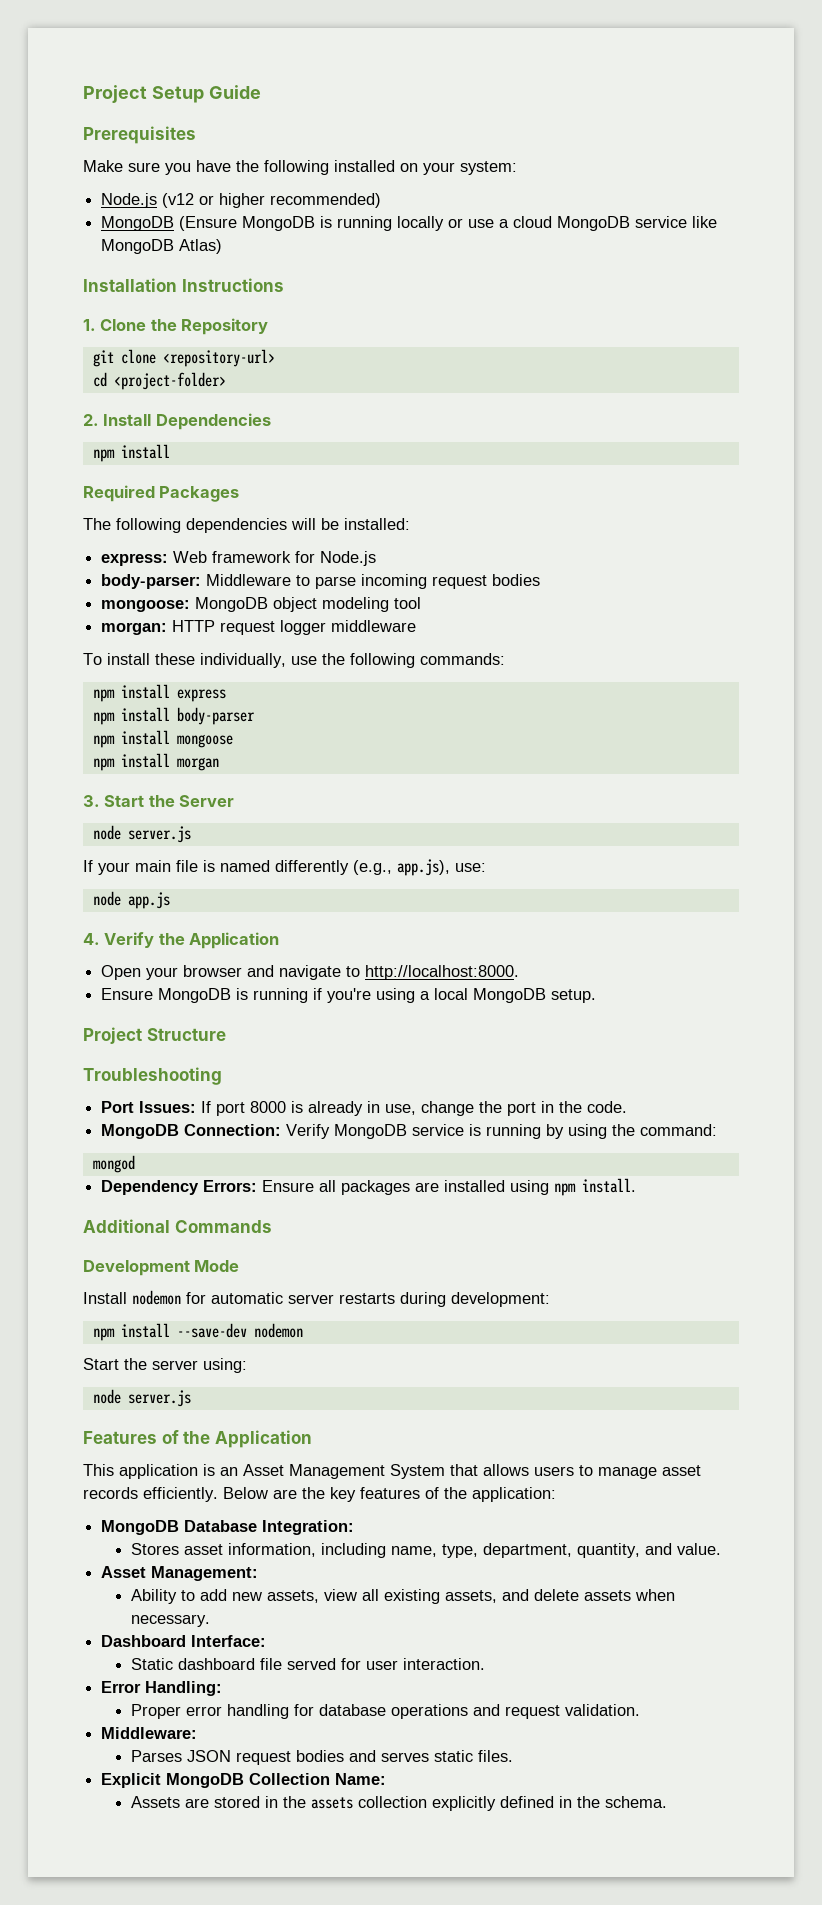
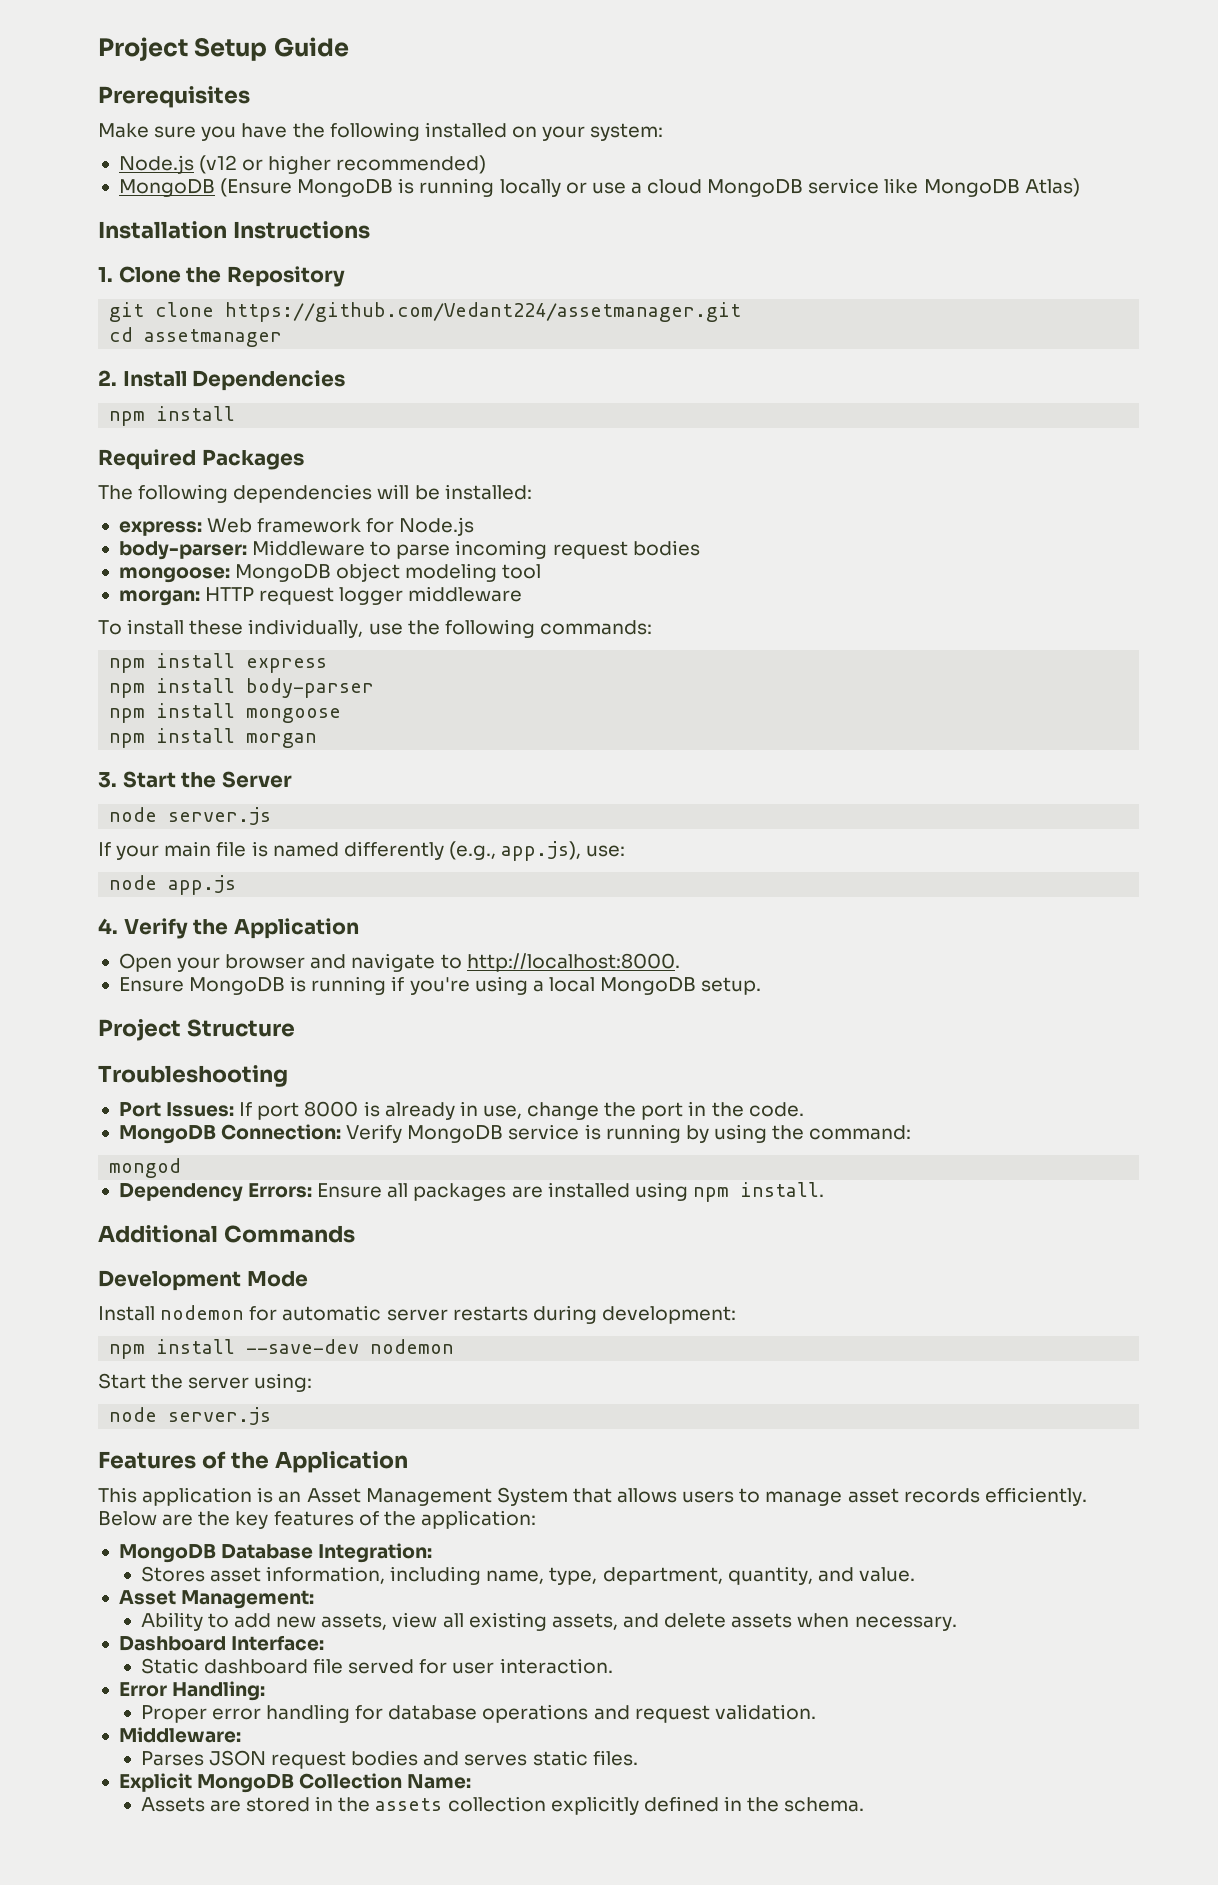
- git clone <repository-url>
+ git clone https://github.com/Vedant224/assetmanager.git
- cd <project-folder>
+ cd assetmanager

